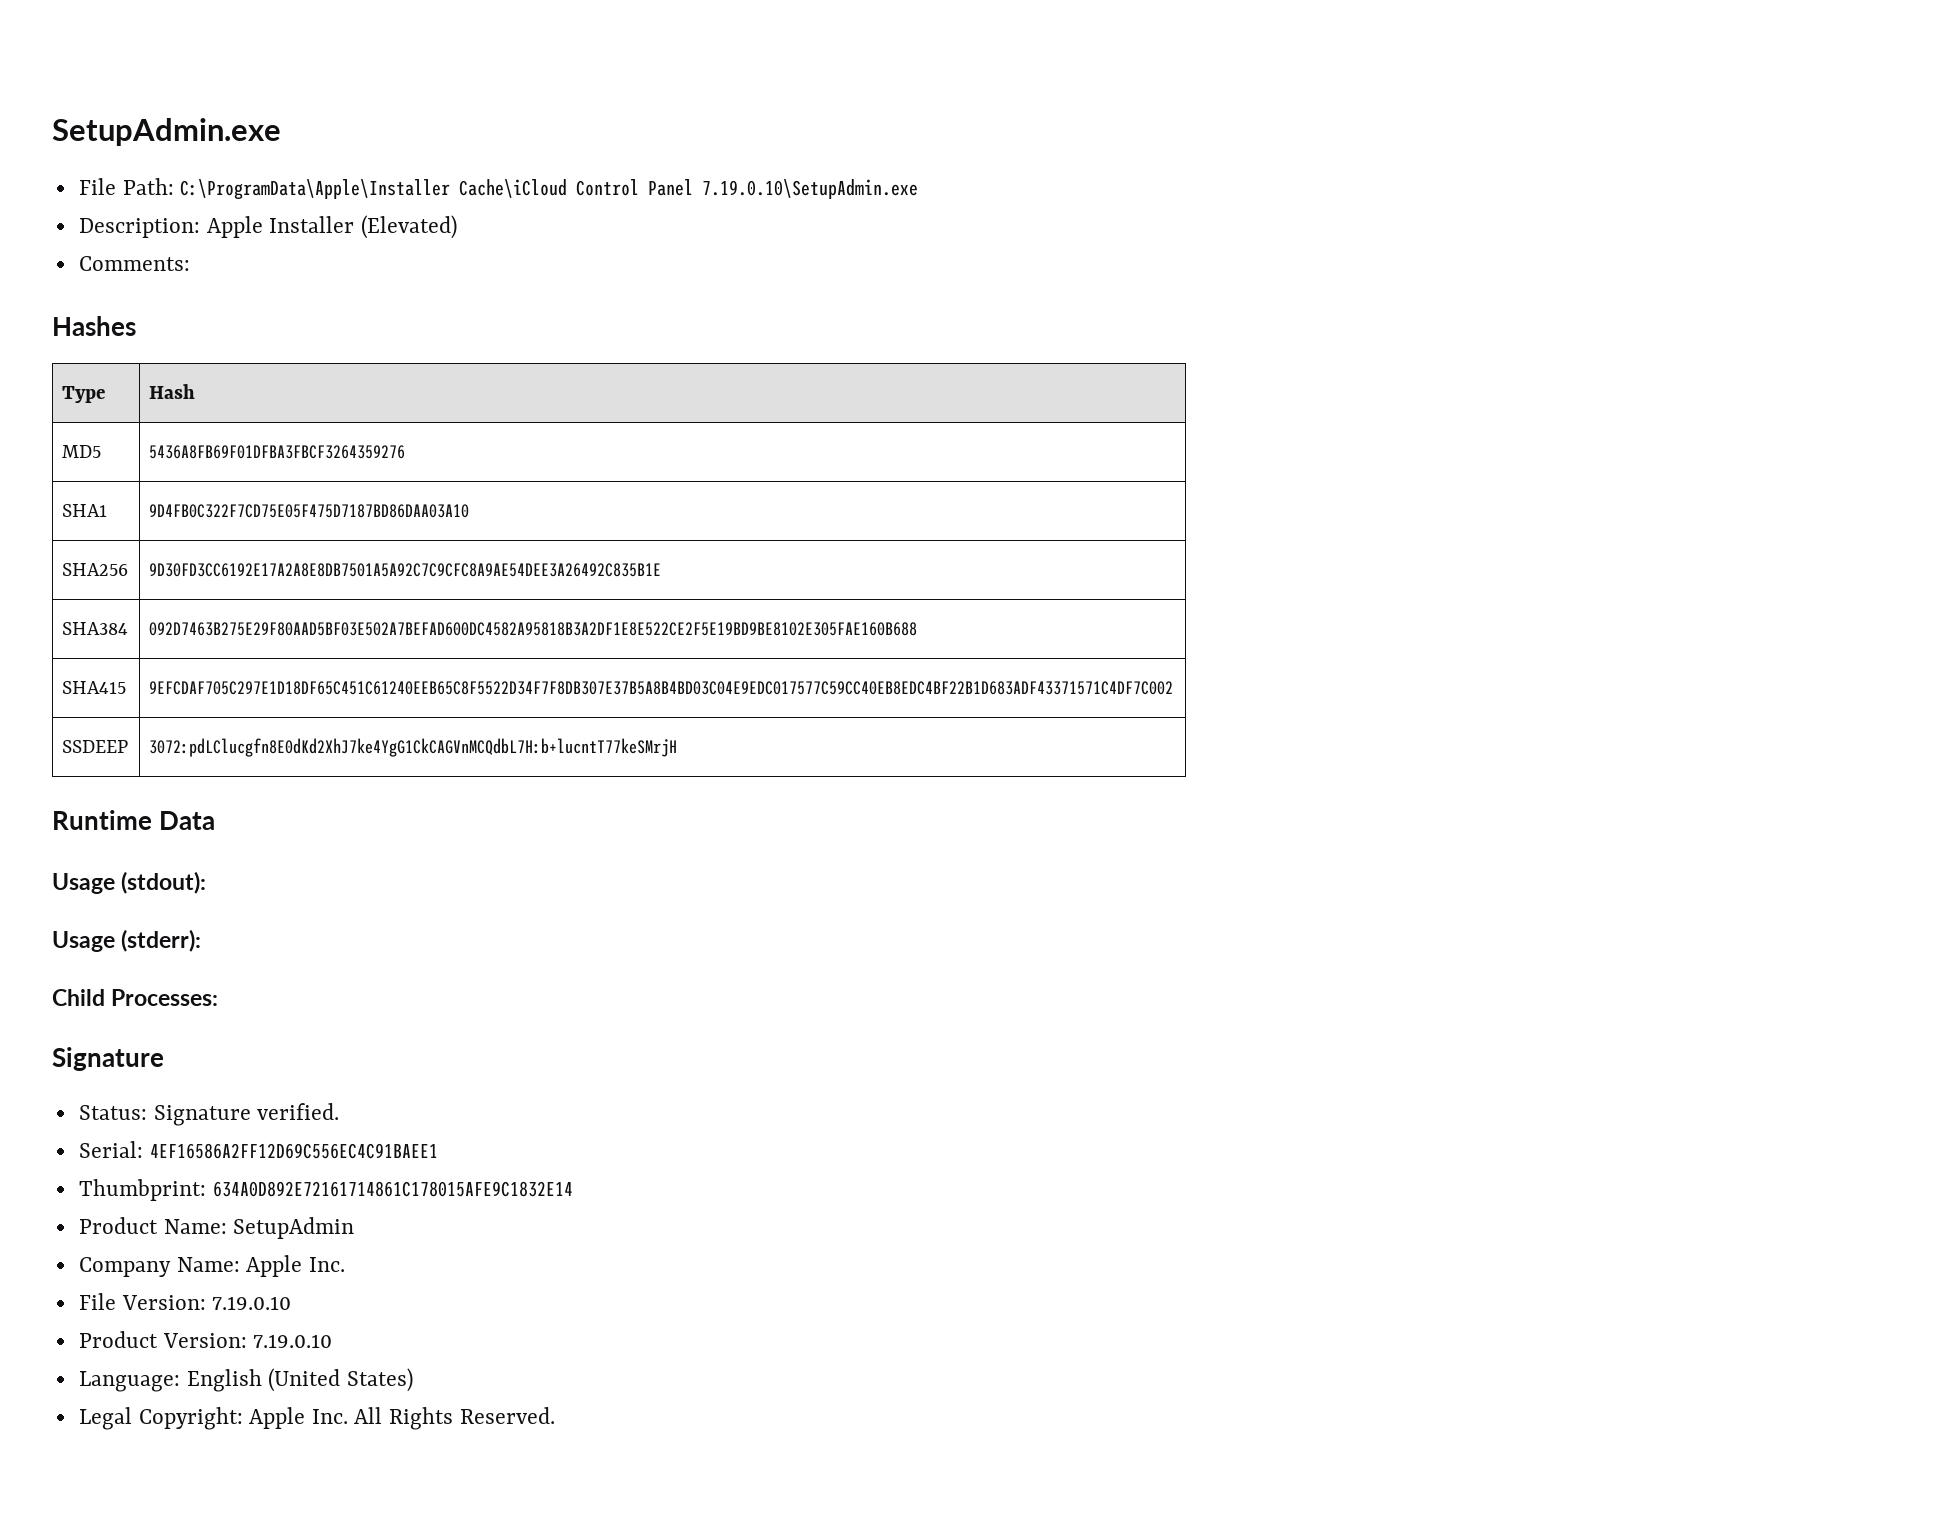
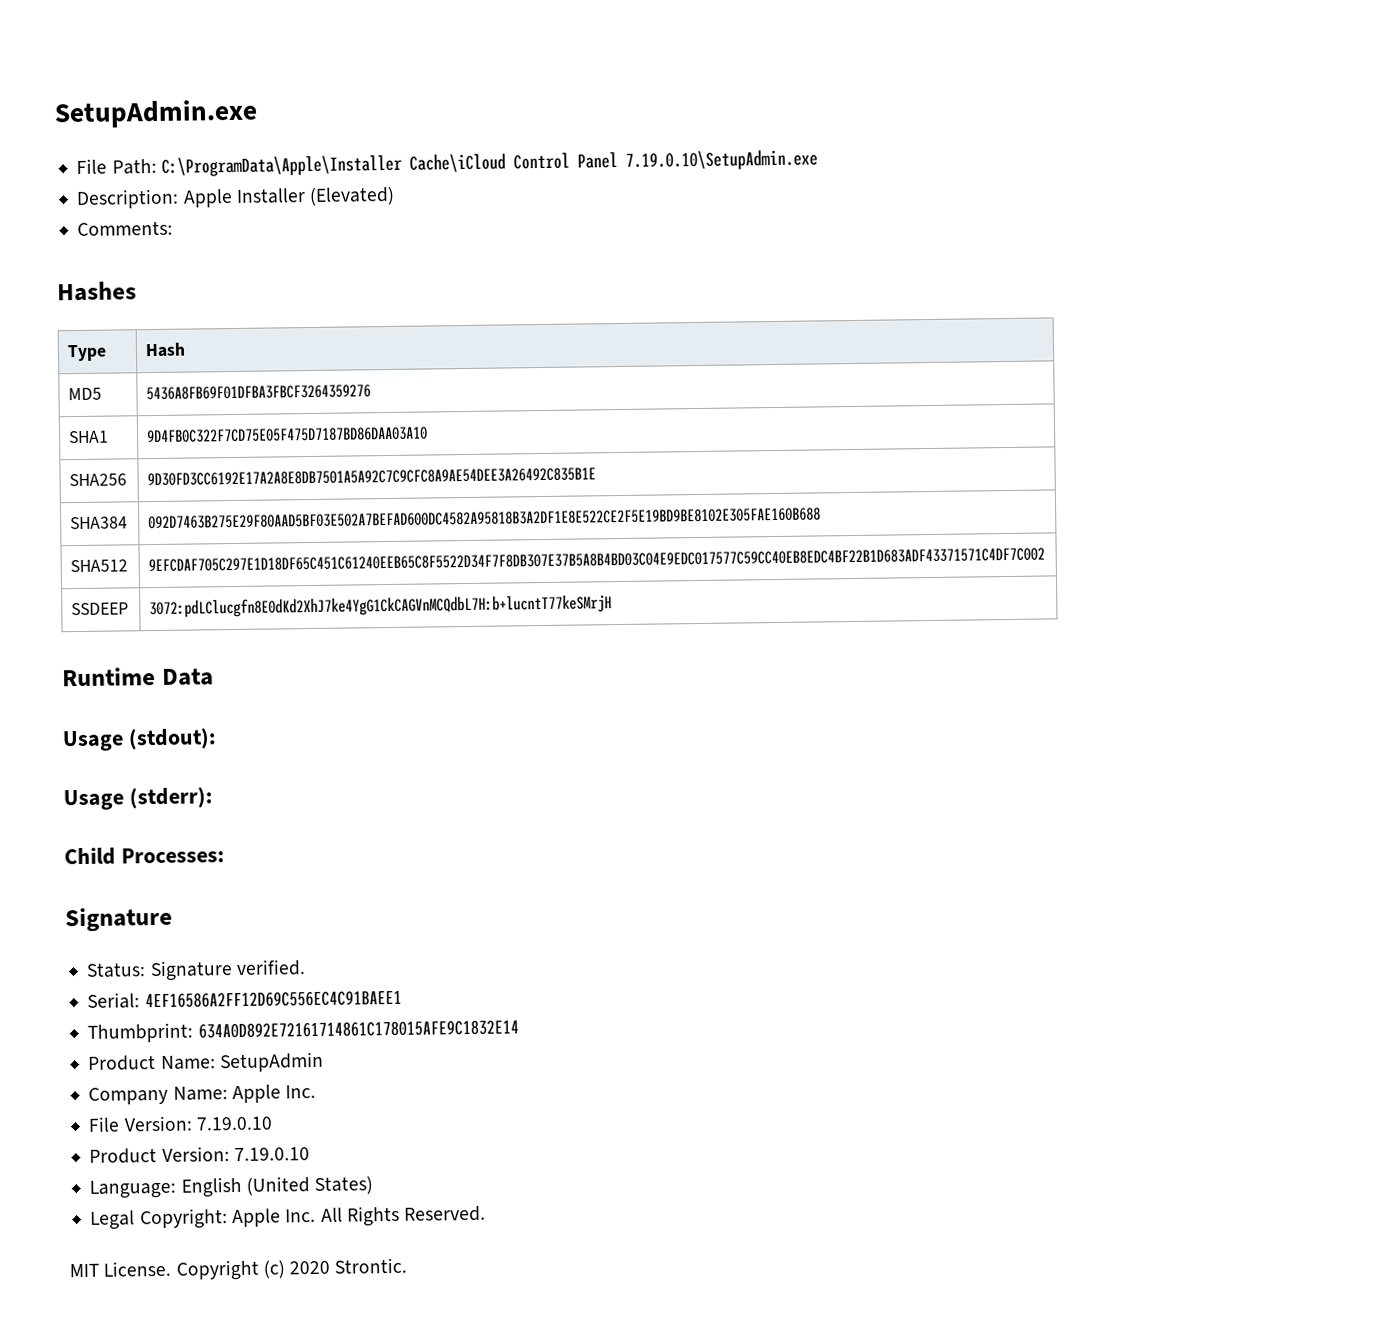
- SHA415 | 9EFCDAF705C297E1D18DF65C451C61240EEB65C8F5522D34F7F8DB307E37B5A8B4BD03C04E9EDC017577C59CC40EB8EDC4BF22B1D683ADF43371571C4DF7C002
+ SHA512 | 9EFCDAF705C297E1D18DF65C451C61240EEB65C8F5522D34F7F8DB307E37B5A8B4BD03C04E9EDC017577C59CC40EB8EDC4BF22B1D683ADF43371571C4DF7C002
+ MIT License. Copyright (c) 2020 Strontic.

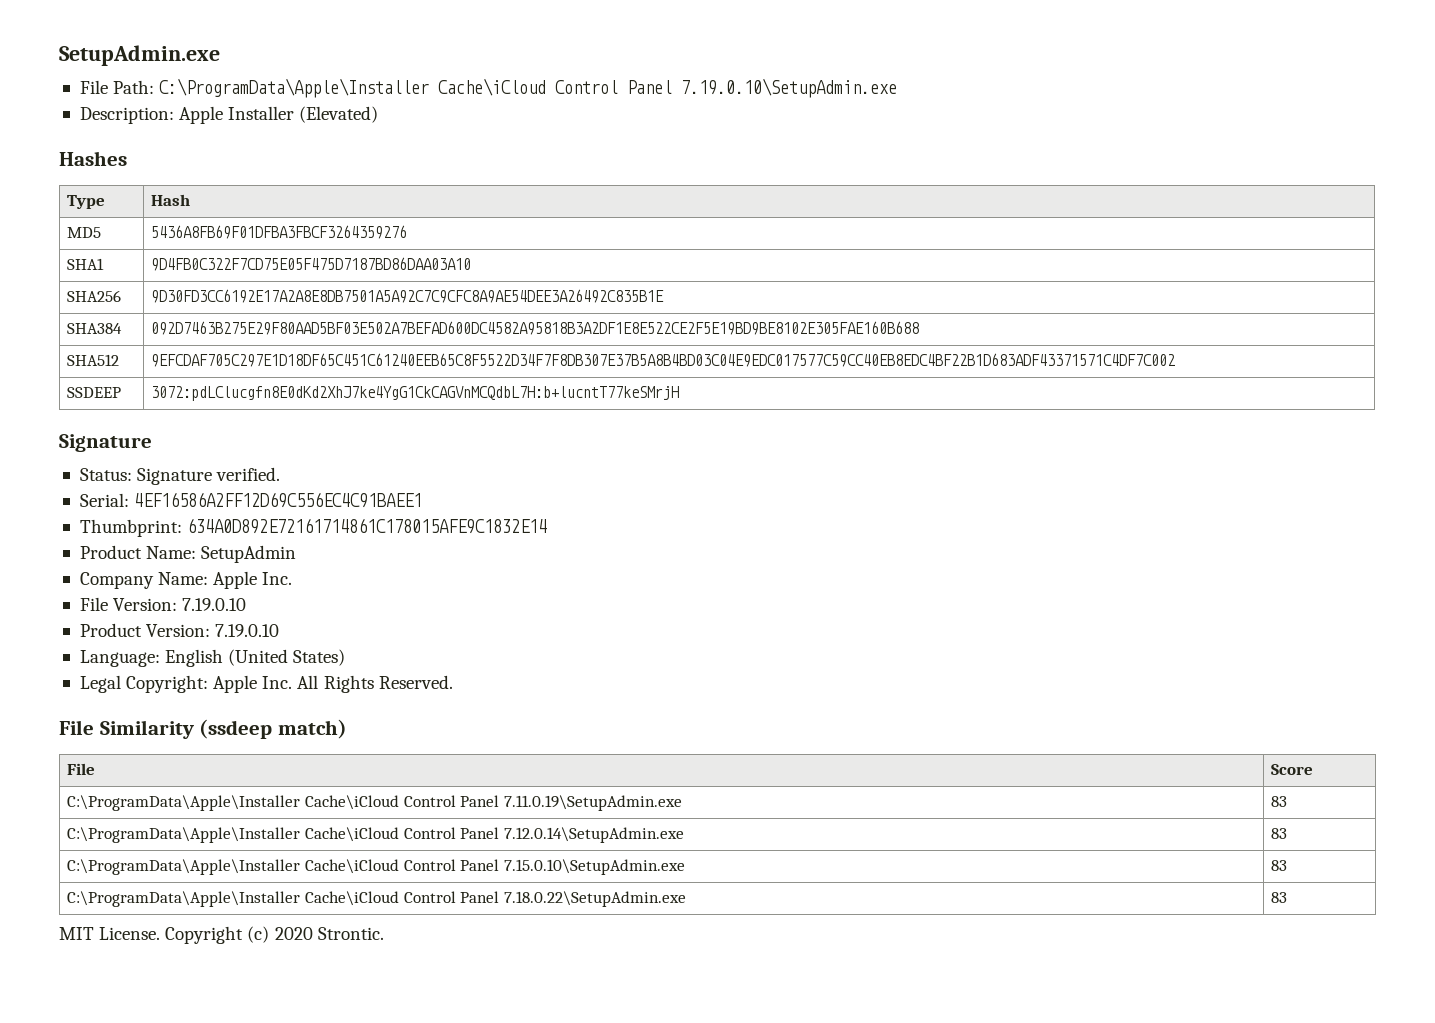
- Comments:
- Runtime Data
- Usage (stdout):
- Usage (stderr):
- Child Processes:
+ File Similarity (ssdeep match)
+ File | Score
+ C:\ProgramData\Apple\Installer Cache\iCloud Control Panel 7.11.0.19\SetupAdmin.exe | 83
+ C:\ProgramData\Apple\Installer Cache\iCloud Control Panel 7.12.0.14\SetupAdmin.exe | 83
+ C:\ProgramData\Apple\Installer Cache\iCloud Control Panel 7.15.0.10\SetupAdmin.exe | 83
+ C:\ProgramData\Apple\Installer Cache\iCloud Control Panel 7.18.0.22\SetupAdmin.exe | 83

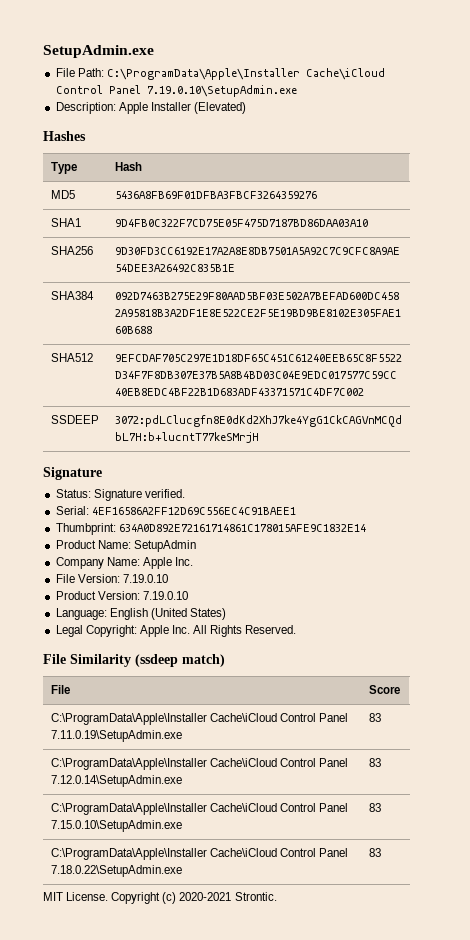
- Copyright (c) 2020 Strontic.
+ Copyright (c) 2020-2021 Strontic.

